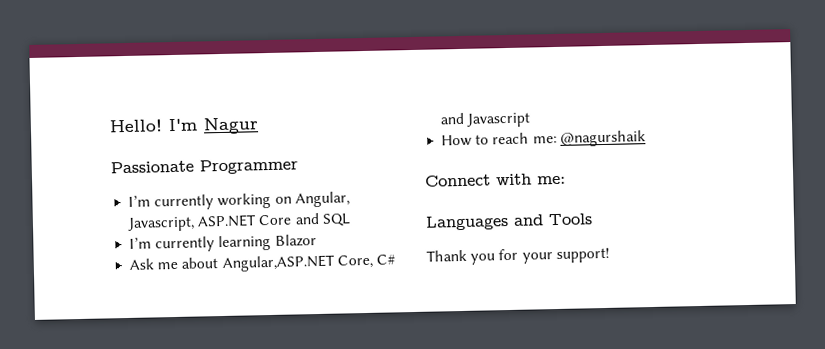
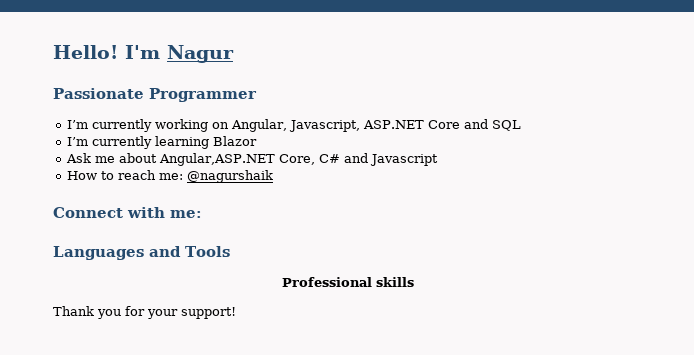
+ Professional skills

